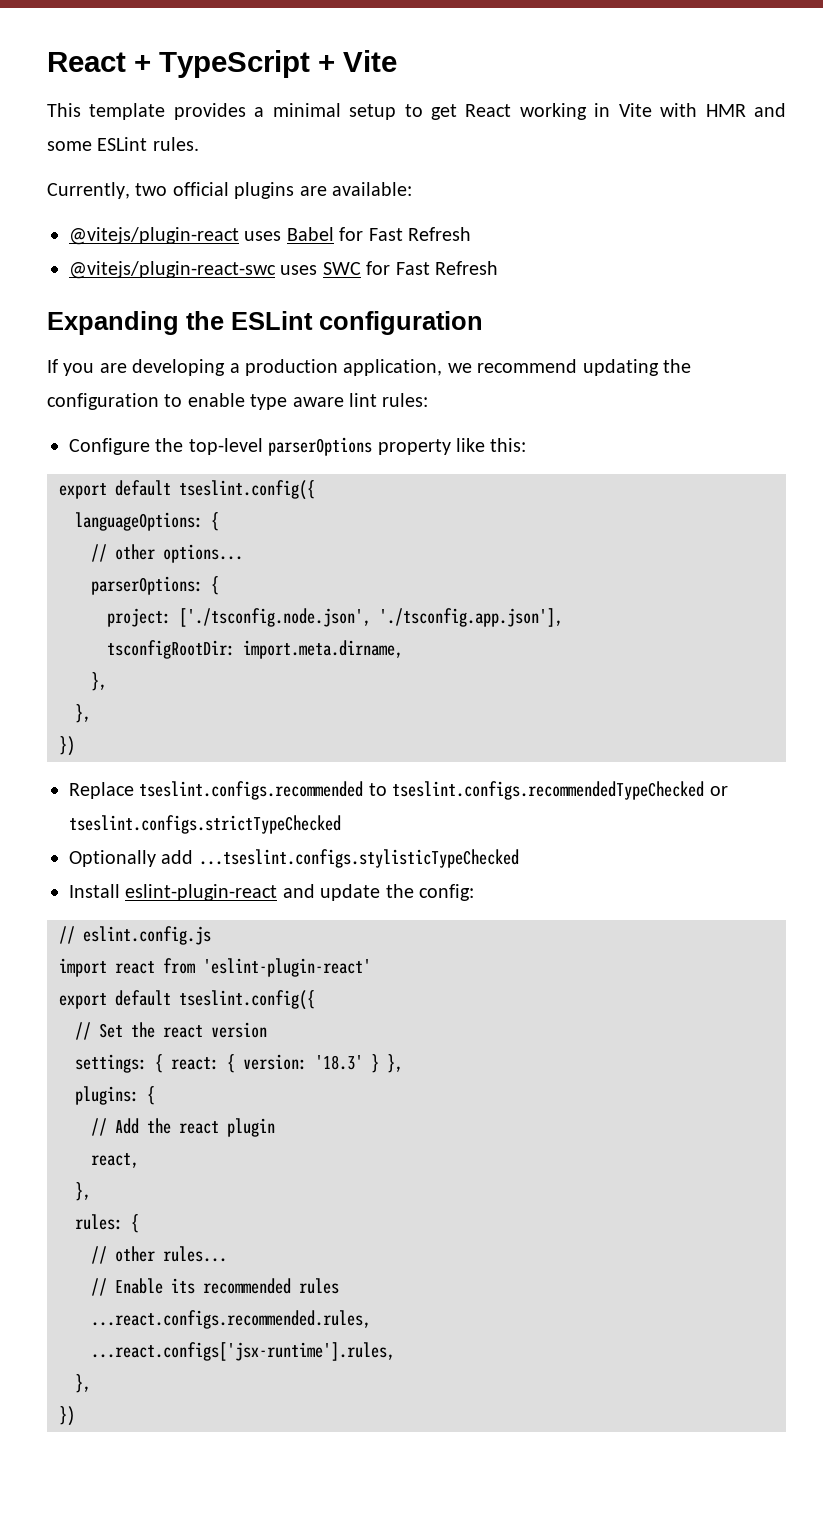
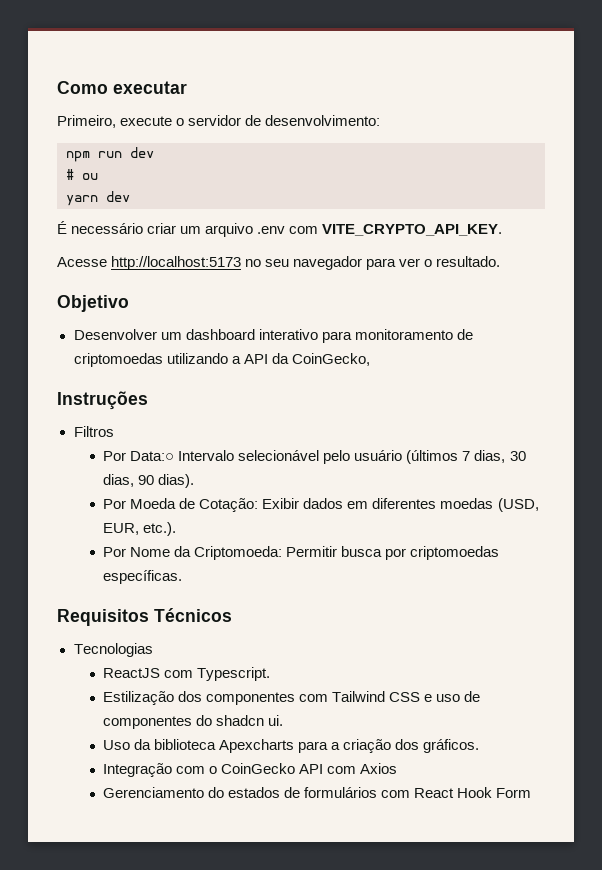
- React + TypeScript + Vite
- This template provides a minimal setup to get React working in Vite with HMR and some ESLint rules.
- Currently, two official plugins are available:
- @vitejs/plugin-react uses Babel for Fast Refresh
- @vitejs/plugin-react-swc uses SWC for Fast Refresh
- Expanding the ESLint configuration
- If you are developing a production application, we recommend updating the configuration to enable type aware lint rules:
- Configure the top-level parserOptions property like this:
- export default tseslint.config({
- languageOptions: {
- // other options...
- parserOptions: {
- project: ['./tsconfig.node.json', './tsconfig.app.json'],
- tsconfigRootDir: import.meta.dirname,
- },
- },
- })
- Replace tseslint.configs.recommended to tseslint.configs.recommendedTypeChecked or tseslint.configs.strictTypeChecked
- Optionally add ...tseslint.configs.stylisticTypeChecked
- Install eslint-plugin-react and update the config:
- // eslint.config.js
- import react from 'eslint-plugin-react'
- export default tseslint.config({
- // Set the react version
- settings: { react: { version: '18.3' } },
- plugins: {
- // Add the react plugin
- react,
- },
- rules: {
- // other rules...
- // Enable its recommended rules
- ...react.configs.recommended.rules,
- ...react.configs['jsx-runtime'].rules,
- },
- })
+ Como executar
+ Primeiro, execute o servidor de desenvolvimento:
+ npm run dev
+ # ou
+ yarn dev
+ É necessário criar um arquivo .env com VITE_CRYPTO_API_KEY.
+ Acesse http://localhost:5173 no seu navegador para ver o resultado.
+ Objetivo
+ Desenvolver um dashboard interativo para monitoramento de criptomoedas utilizando a API da CoinGecko,
+ Instruções
+ Filtros
+ Por Data:○ Intervalo selecionável pelo usuário (últimos 7 dias, 30 dias, 90 dias).
+ Por Moeda de Cotação: Exibir dados em diferentes moedas (USD, EUR, etc.).
+ Por Nome da Criptomoeda: Permitir busca por criptomoedas específicas.
+ Requisitos Técnicos
+ Tecnologias
+ ReactJS com Typescript.
+ Estilização dos componentes com Tailwind CSS e uso de componentes do shadcn ui.
+ Uso da biblioteca Apexcharts para a criação dos gráficos.
+ Integração com o CoinGecko API com Axios
+ Gerenciamento do estados de formulários com React Hook Form

